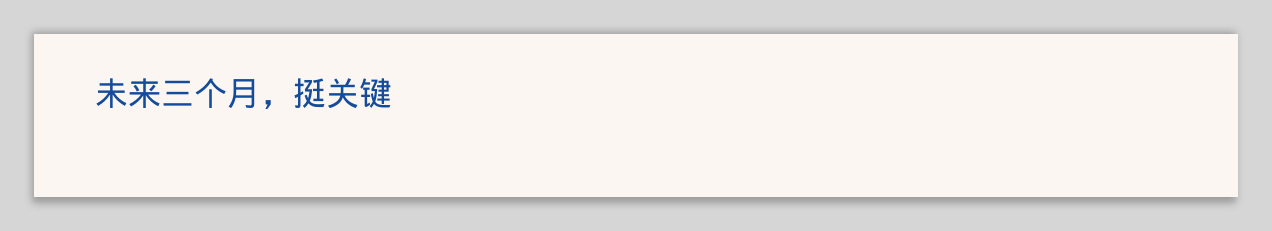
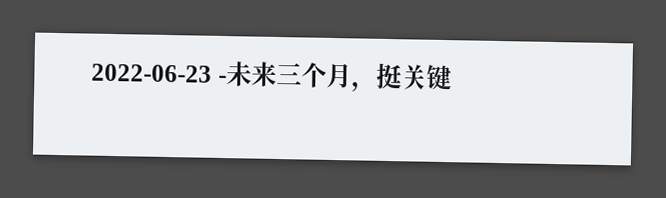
- 未来三个月，挺关键
+ 2022-06-23 -未来三个月，挺关键

